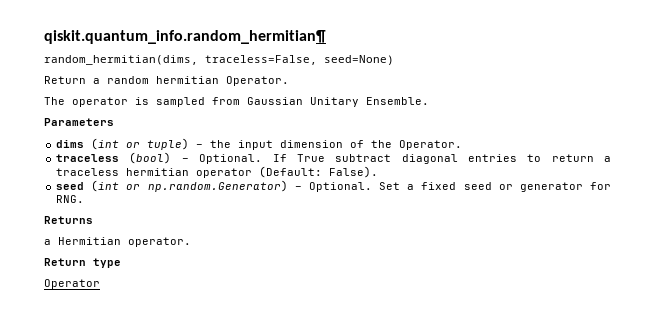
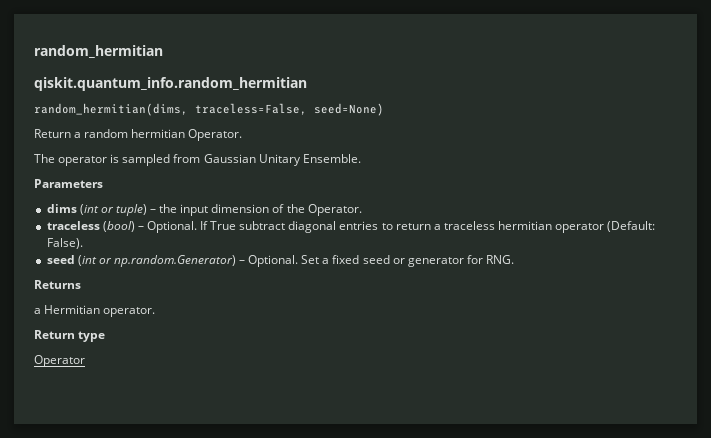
- qiskit.quantum_info.random_hermitian¶
+ random_hermitian
+ qiskit.quantum_info.random_hermitian

